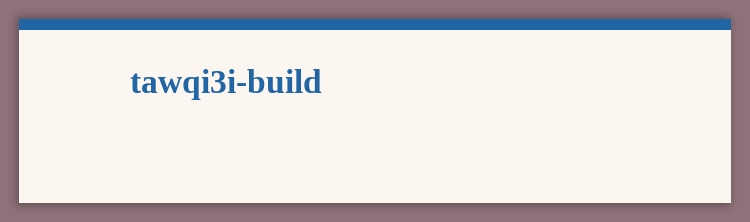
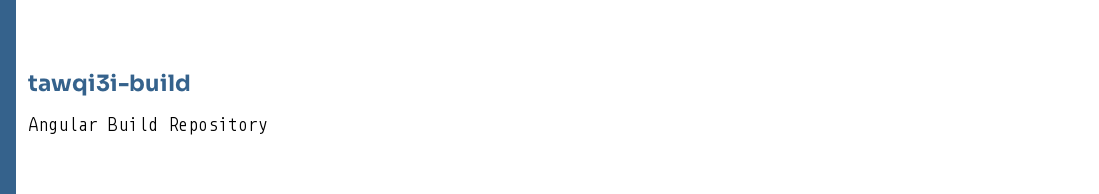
+ Angular Build Repository

